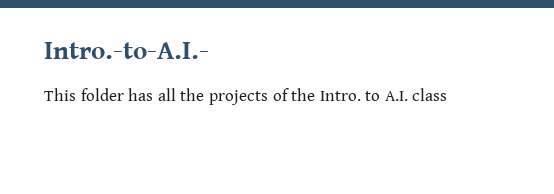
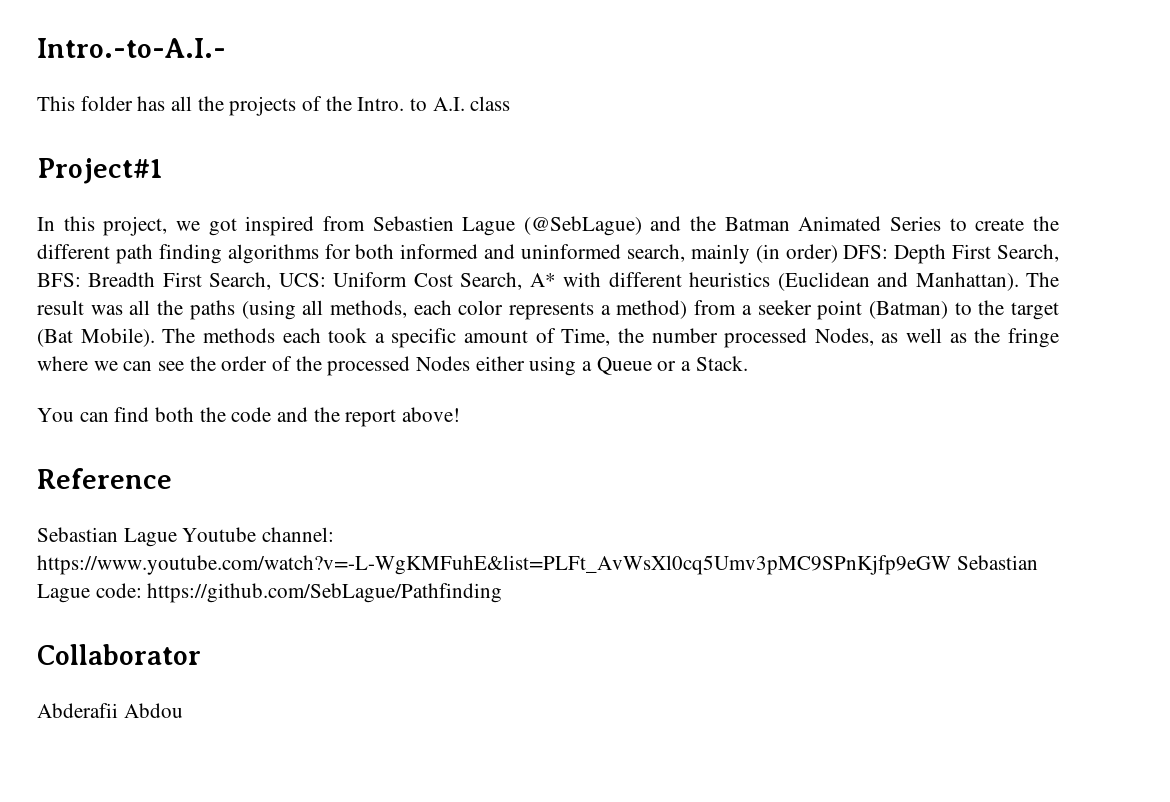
+ Project#1
+ In this project, we got inspired from Sebastien Lague (@SebLague) and the Batman Animated Series to create the different path finding algorithms for both informed and uninformed search, mainly (in order) DFS: Depth First Search, BFS: Breadth First Search, UCS: Uniform Cost Search, A* with different heuristics (Euclidean and Manhattan). The result was all the paths (using all methods, each color represents a method) from a seeker point (Batman) to the target (Bat Mobile). The methods each took a specific amount of Time, the number processed Nodes, as well as the fringe where we can see the order of the processed Nodes either using a Queue or a Stack.
+ You can find both the code and the report above!
+ Reference
+ Sebastian Lague Youtube channel: https://www.youtube.com/watch?v=-L-WgKMFuhE&list=PLFt_AvWsXl0cq5Umv3pMC9SPnKjfp9eGW Sebastian Lague code: https://github.com/SebLague/Pathfinding
+ Collaborator
+ Abderafii Abdou

